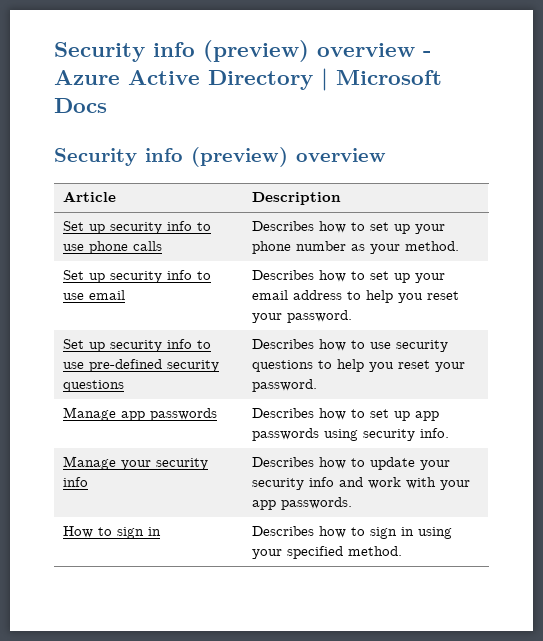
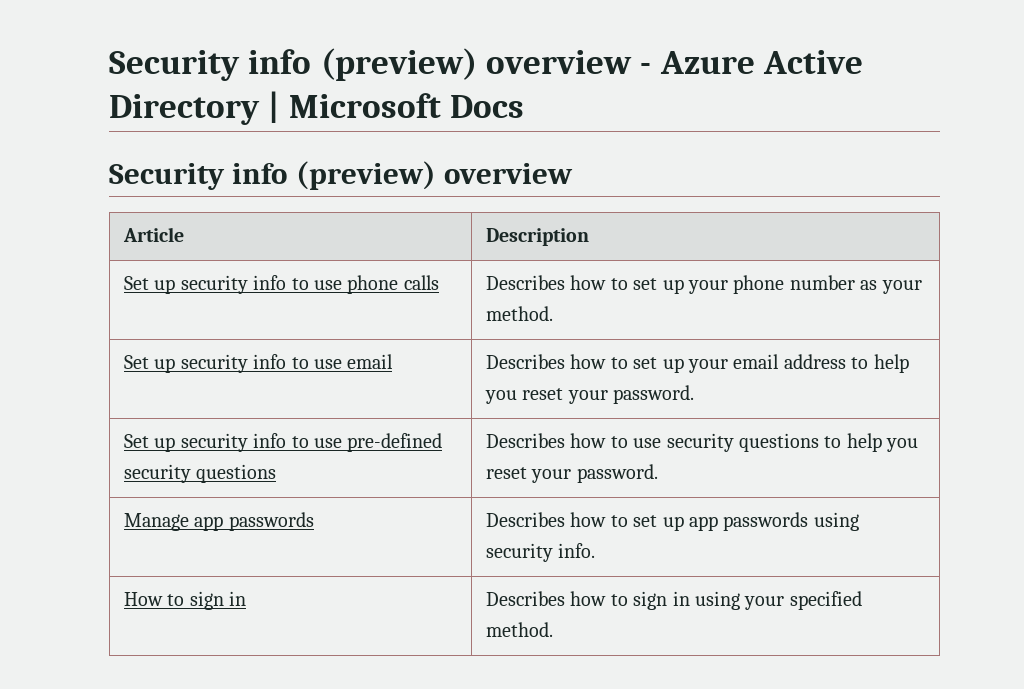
- Manage your security info | Describes how to update your security info and work with your app passwords.

